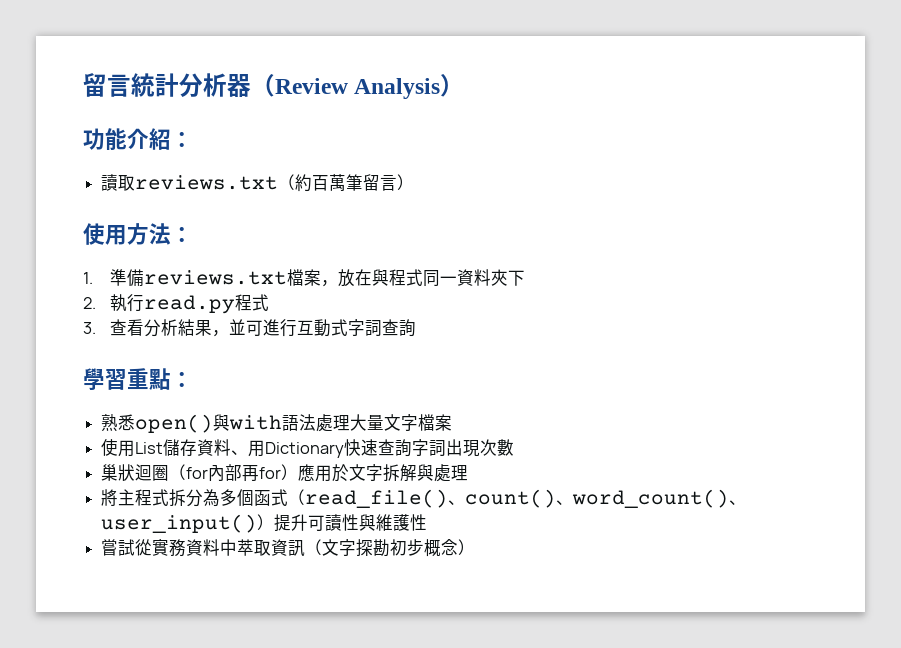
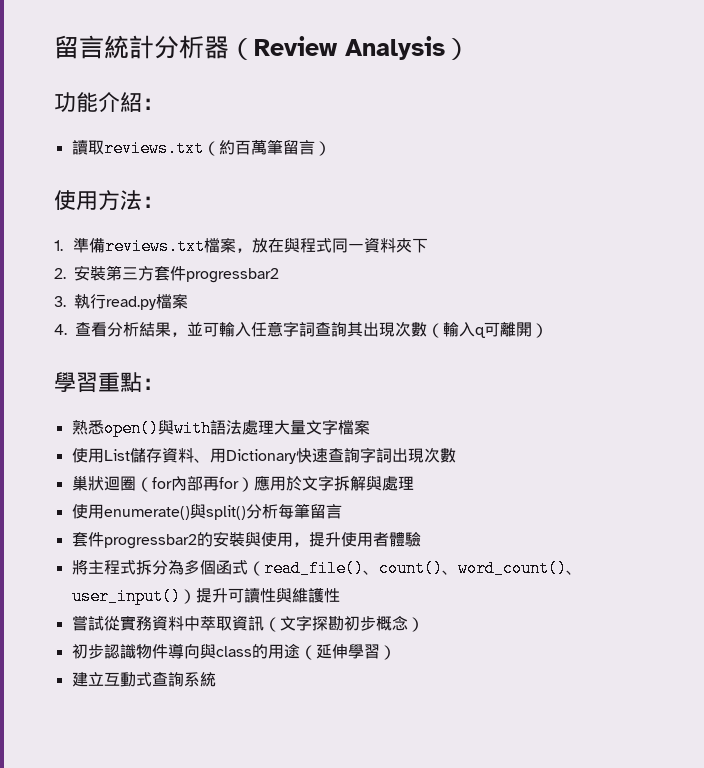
- 2.執行read.py程式
- 3.查看分析結果，並可進行互動式字詞查詢
+ 2.安裝第三方套件progressbar2
+ 3.執行read.py檔案
+ 4.查看分析結果，並可輸入任意字詞查詢其出現次數（輸入q可離開）
+ 使用enumerate()與split()分析每筆留言
+ 套件progressbar2的安裝與使用，提升使用者體驗
+ 初步認識物件導向與class的用途（延伸學習）
+ 建立互動式查詢系統

